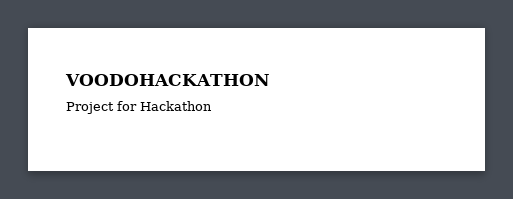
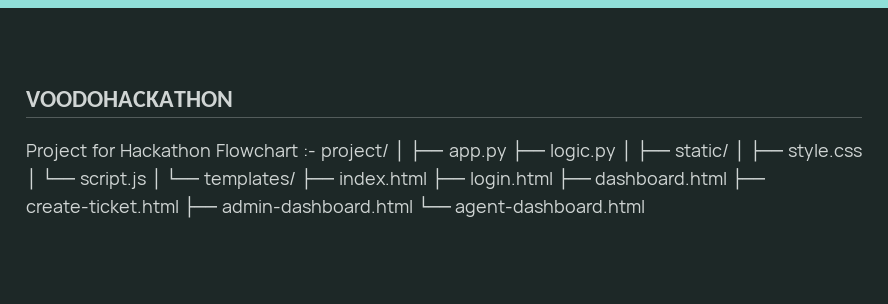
- Project for Hackathon
+ Project for Hackathon Flowchart :- project/ │ ├── app.py ├── logic.py │ ├── static/ │ ├── style.css │ └── script.js │ └── templates/ ├── index.html ├── login.html ├── dashboard.html ├── create-ticket.html ├── admin-dashboard.html └── agent-dashboard.html

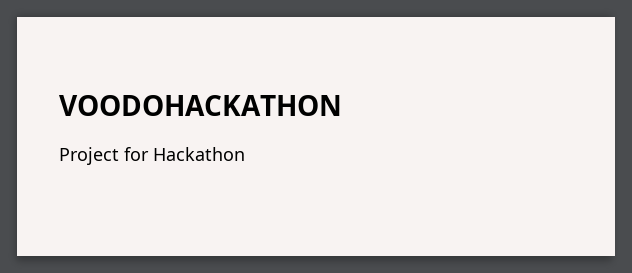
- Project for Hackathon Flowchart :- project/ │ ├── app.py ├── logic.py │ ├── static/ │ ├── style.css │ └── script.js │ └── templates/ ├── index.html ├── login.html ├── dashboard.html ├── create-ticket.html ├── admin-dashboard.html └── agent-dashboard.html
+ Project for Hackathon

